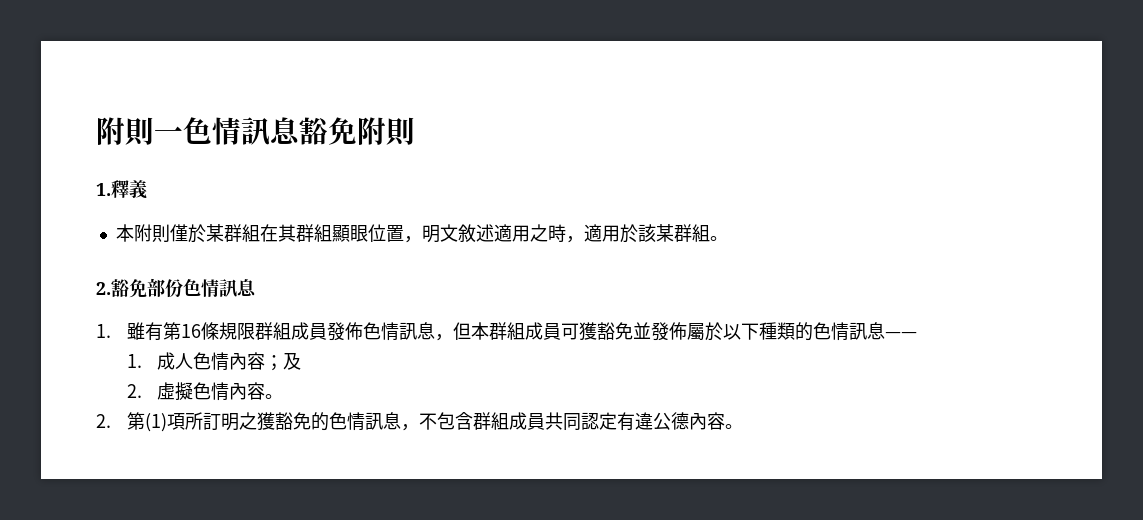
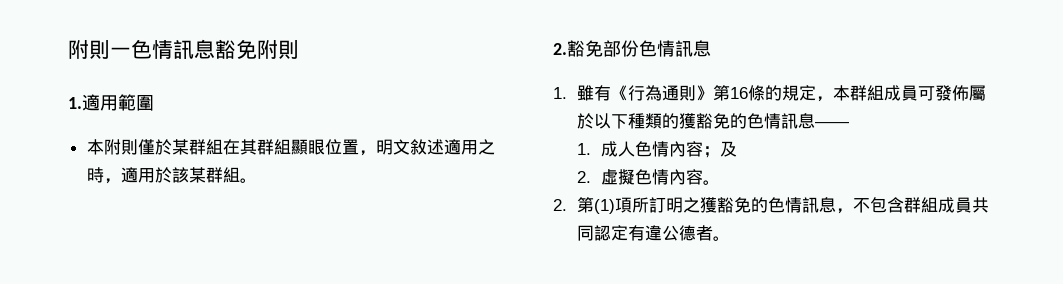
- 1.釋義
+ 1.適用範圍
- 1.雖有第16條規限群組成員發佈色情訊息，但本群組成員可獲豁免並發佈屬於以下種類的色情訊息——
+ 1.雖有《行為通則》第16條的規定，本群組成員可發佈屬於以下種類的獲豁免的色情訊息——
- 2.第(1)項所訂明之獲豁免的色情訊息，不包含群組成員共同認定有違公德內容。
+ 2.第(1)項所訂明之獲豁免的色情訊息，不包含群組成員共同認定有違公德者。

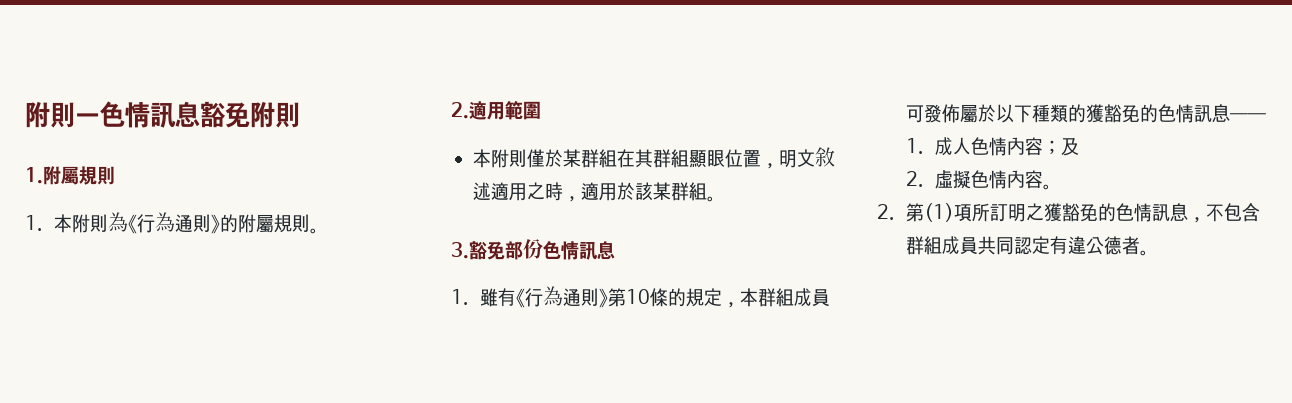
- 1.適用範圍
+ 1.附屬規則
+ 1.本附則為《行為通則》的附屬規則。
+ 2.適用範圍
- 2.豁免部份色情訊息
+ 3.豁免部份色情訊息
- 1.雖有《行為通則》第16條的規定，本群組成員可發佈屬於以下種類的獲豁免的色情訊息——
+ 1.雖有《行為通則》第10條的規定，本群組成員可發佈屬於以下種類的獲豁免的色情訊息——

